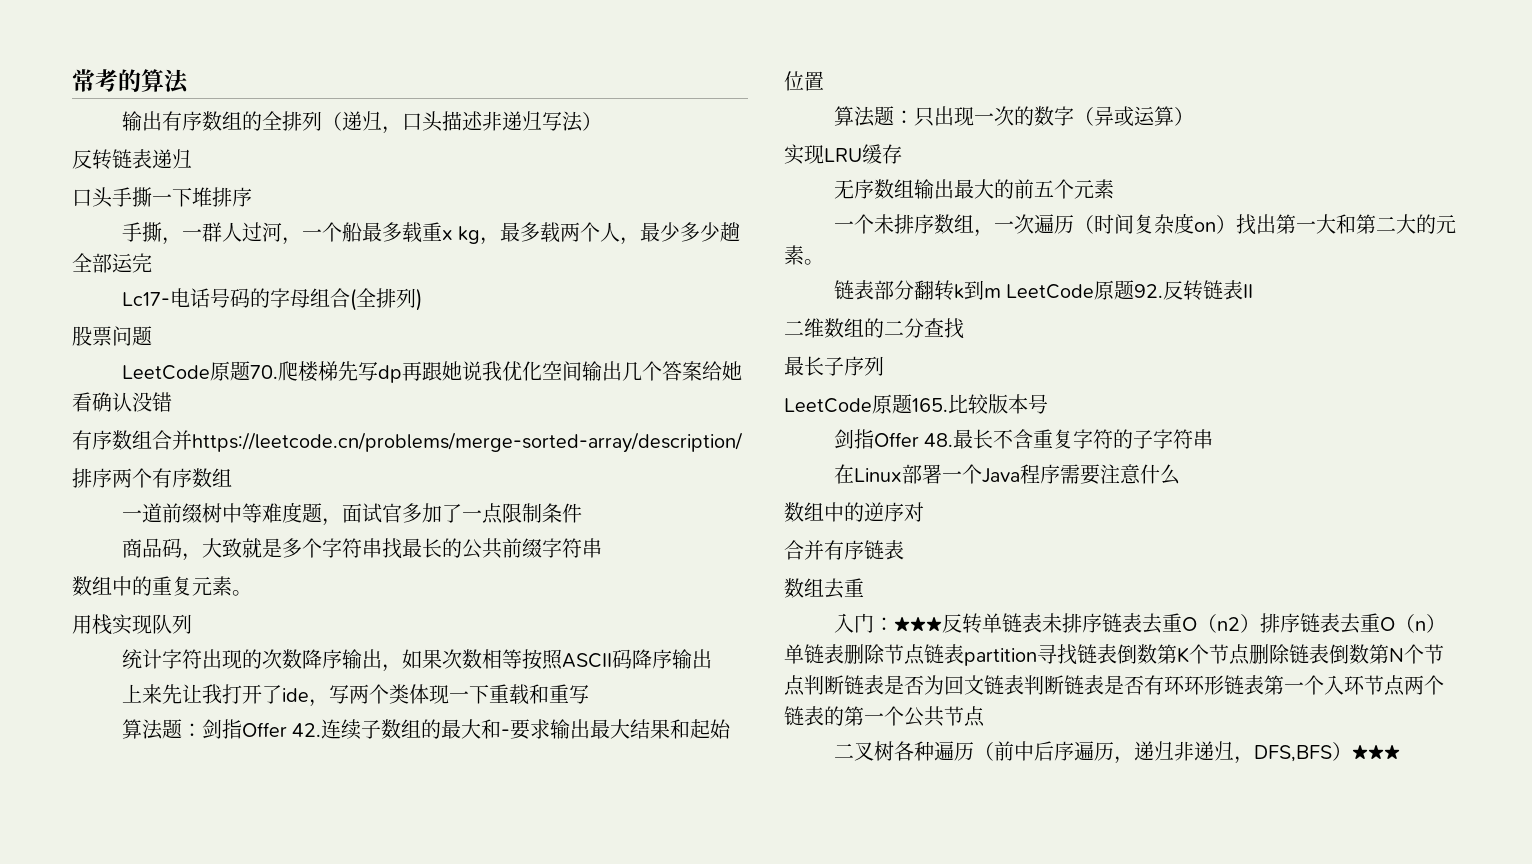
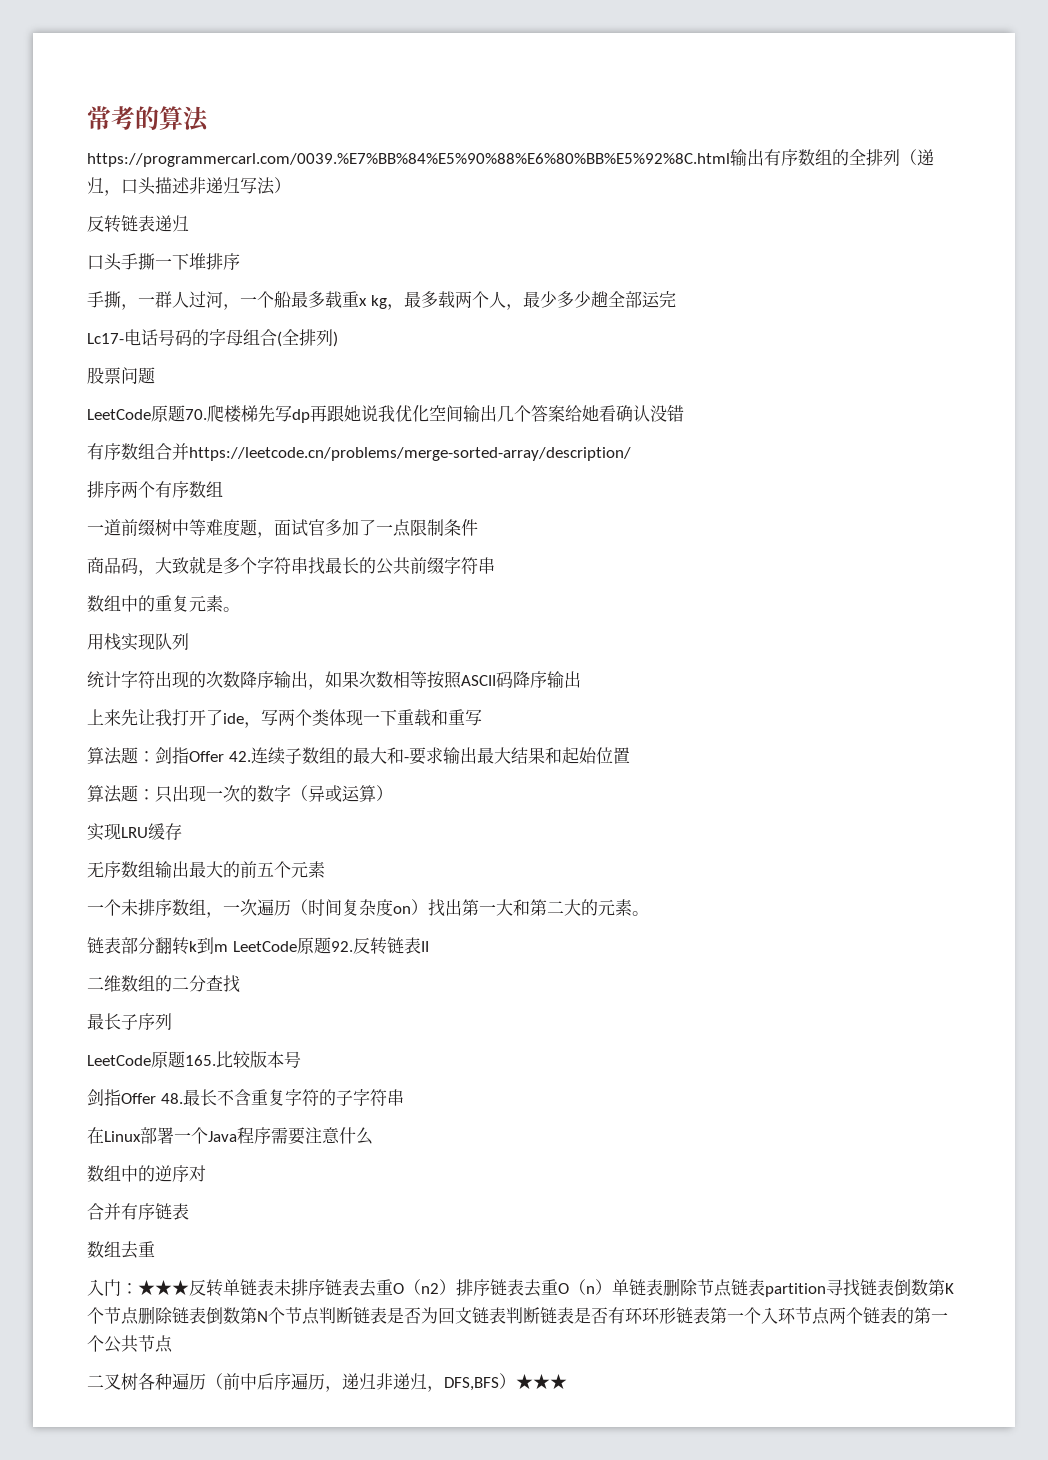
- 输出有序数组的全排列（递归，口头描述非递归写法）
+ https://programmercarl.com/0039.%E7%BB%84%E5%90%88%E6%80%BB%E5%92%8C.html输出有序数组的全排列（递归，口头描述非递归写法）

